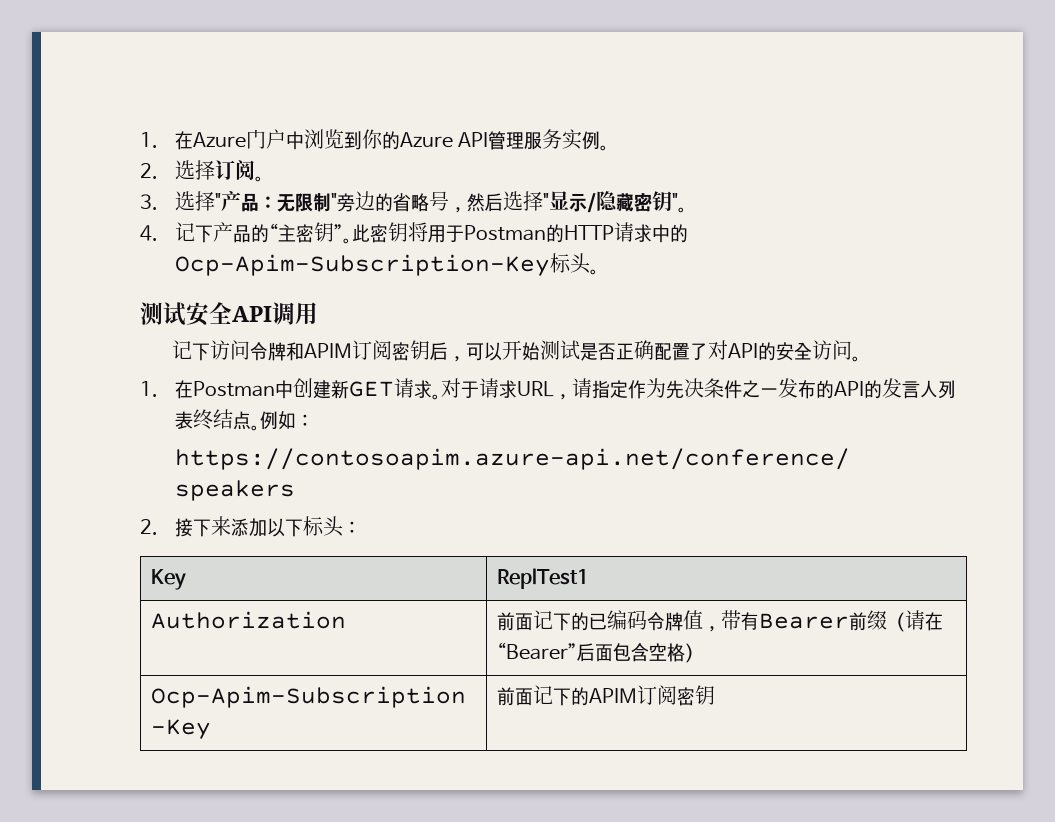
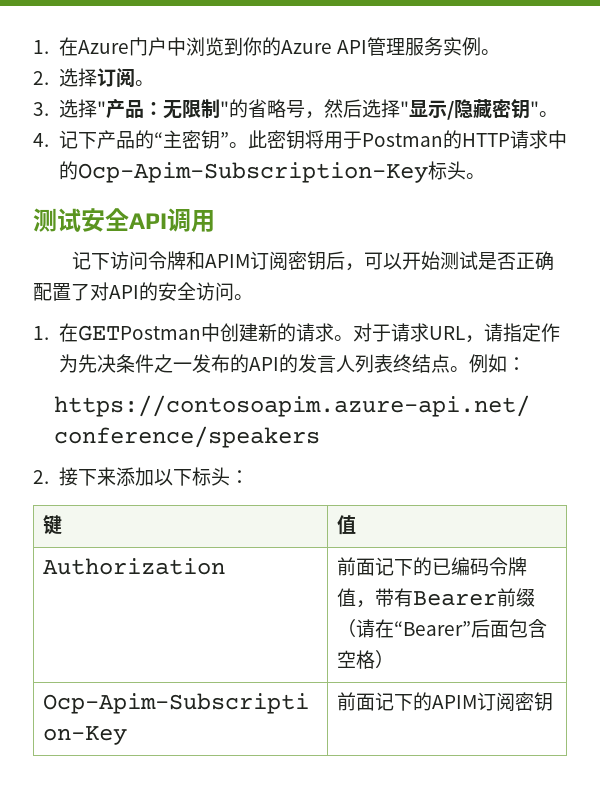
- 3.选择"产品：无限制"旁边的省略号，然后选择"显示/隐藏密钥"。
+ 3.选择"产品：无限制"的省略号，然后选择"显示/隐藏密钥"。
- 1.在Postman中创建新GET请求。
+ 1.在GETPostman中创建新的请求。
- Key | ReplTest1
+ 键 | 值

